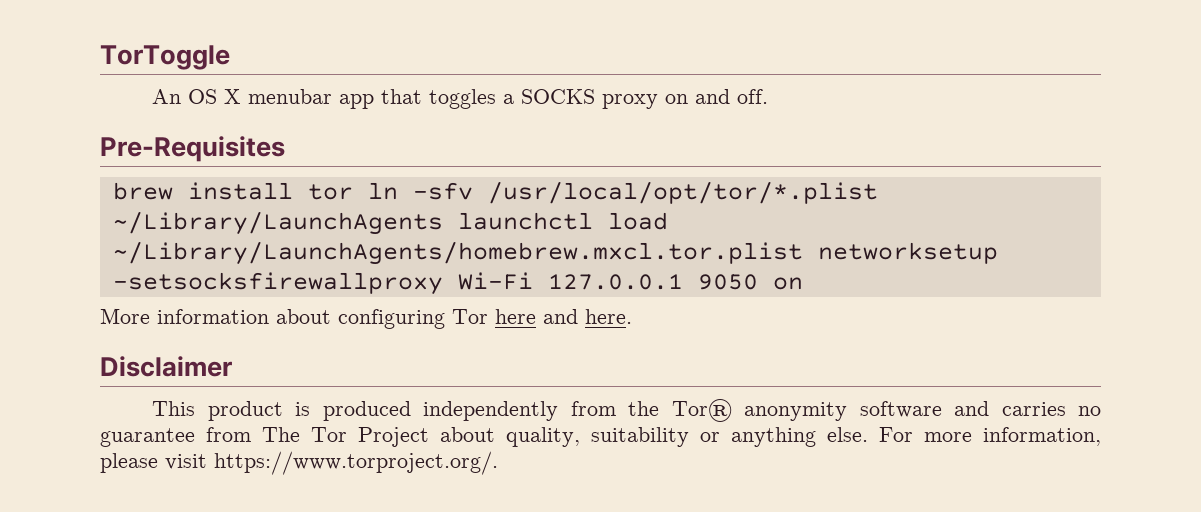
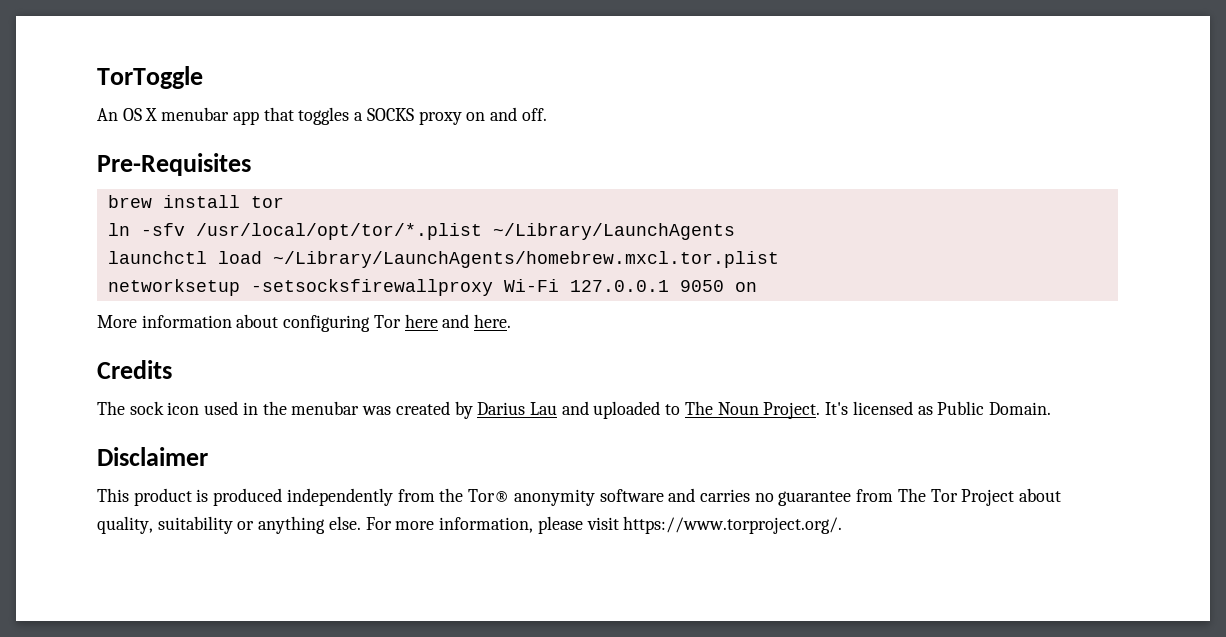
- brew install tor ln -sfv /usr/local/opt/tor/*.plist ~/Library/LaunchAgents launchctl load ~/Library/LaunchAgents/homebrew.mxcl.tor.plist networksetup -setsocksfirewallproxy Wi-Fi 127.0.0.1 9050 on
+ brew install tor
+ ln -sfv /usr/local/opt/tor/*.plist ~/Library/LaunchAgents
+ launchctl load ~/Library/LaunchAgents/homebrew.mxcl.tor.plist
+ networksetup -setsocksfirewallproxy Wi-Fi 127.0.0.1 9050 on
+ Credits
+ The sock icon used in the menubar was created by Darius Lau and uploaded to The Noun Project. It's licensed as Public Domain.

